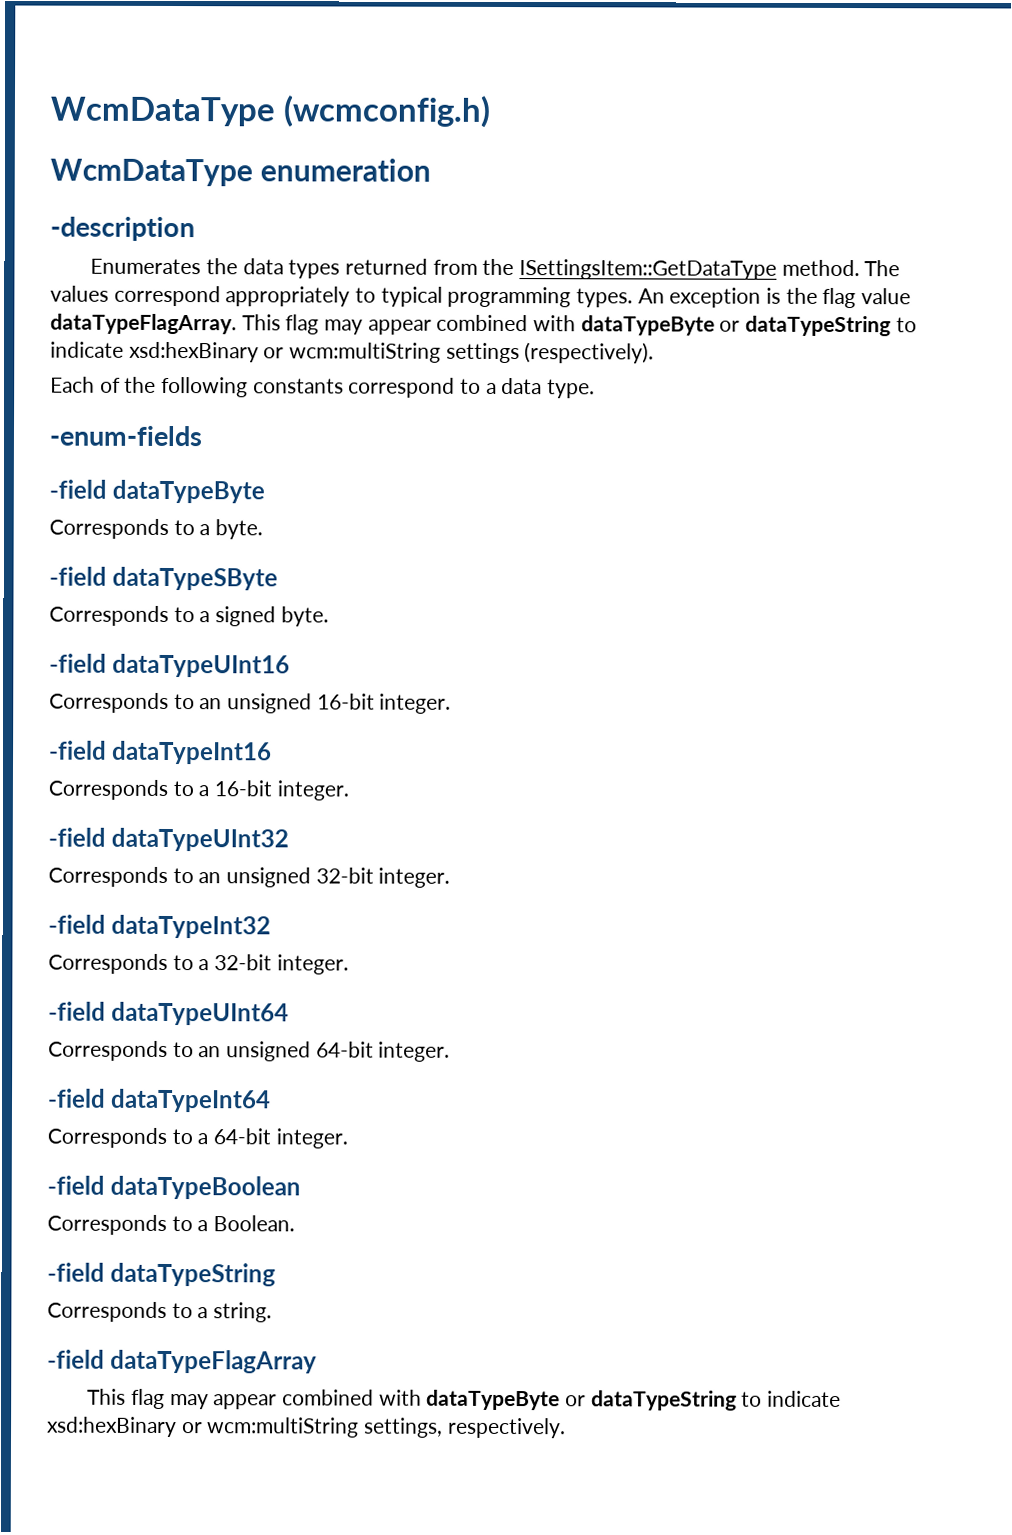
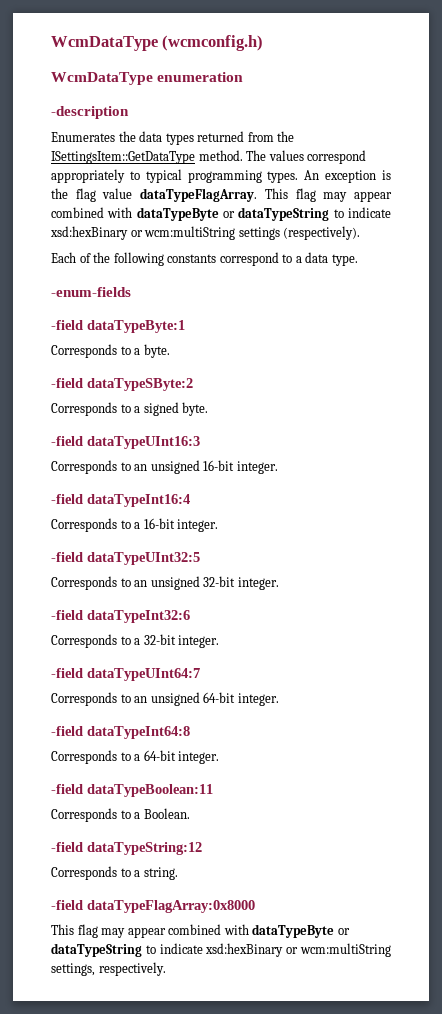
- -field dataTypeByte
+ -field dataTypeByte:1
- -field dataTypeSByte
+ -field dataTypeSByte:2
- -field dataTypeUInt16
+ -field dataTypeUInt16:3
- -field dataTypeInt16
+ -field dataTypeInt16:4
- -field dataTypeUInt32
+ -field dataTypeUInt32:5
- -field dataTypeInt32
+ -field dataTypeInt32:6
- -field dataTypeUInt64
+ -field dataTypeUInt64:7
- -field dataTypeInt64
+ -field dataTypeInt64:8
- -field dataTypeBoolean
+ -field dataTypeBoolean:11
- -field dataTypeString
+ -field dataTypeString:12
- -field dataTypeFlagArray
+ -field dataTypeFlagArray:0x8000

